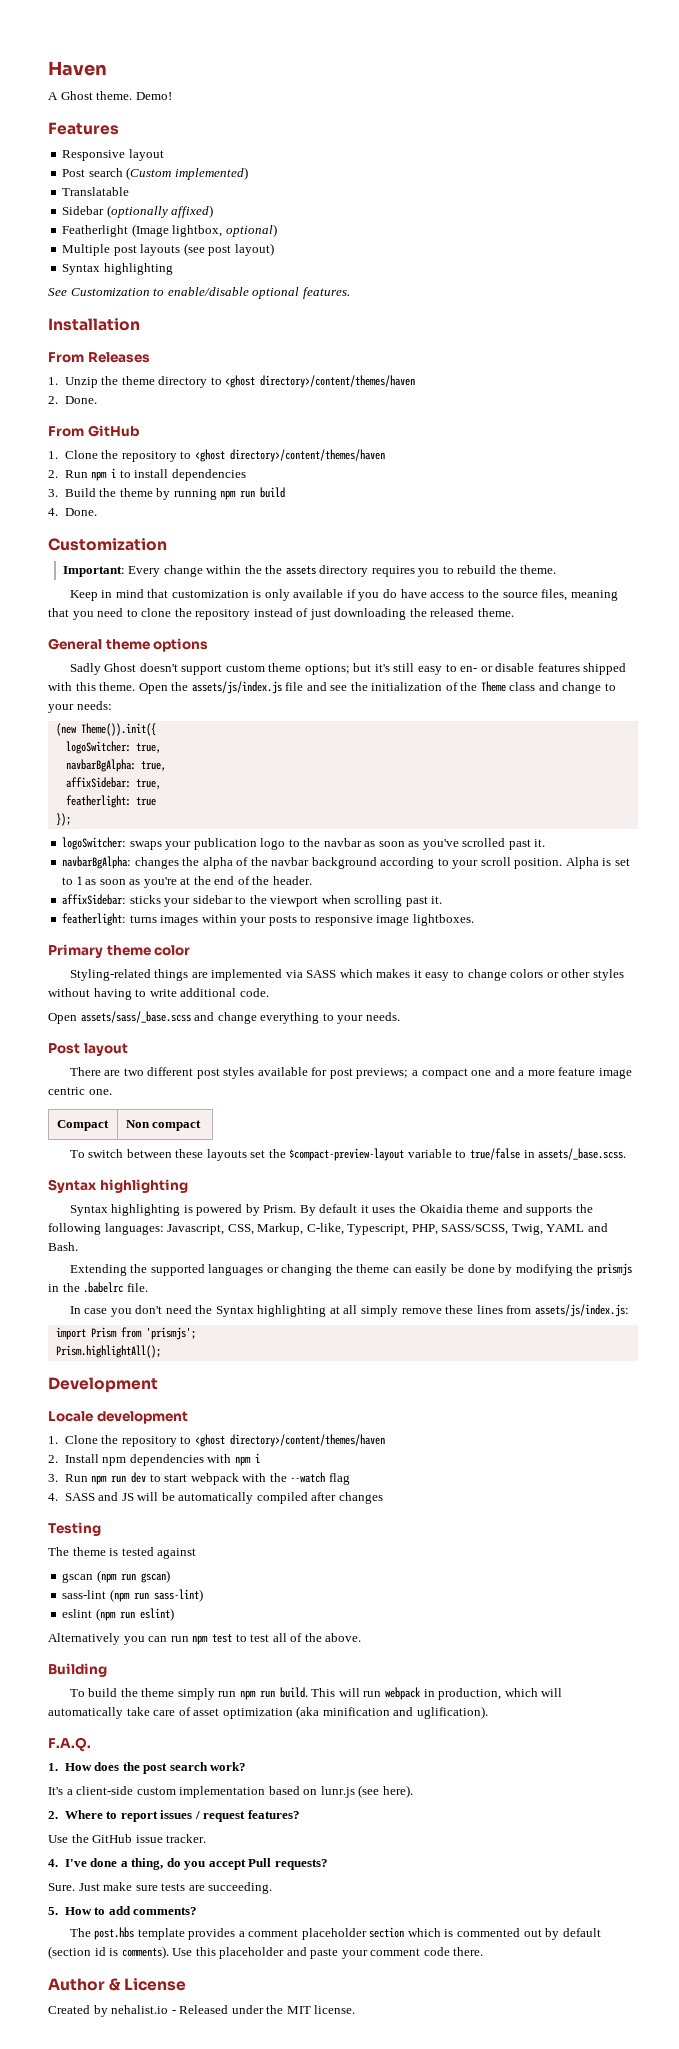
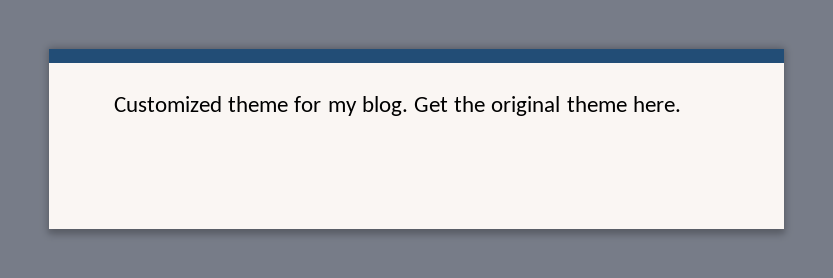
- Haven
- A Ghost theme. Demo!
- Features
- Responsive layout
- Post search (Custom implemented)
- Translatable
- Sidebar (optionally affixed)
- Featherlight (Image lightbox, optional)
- Multiple post layouts (see post layout)
- Syntax highlighting
- See Customization to enable/disable optional features.
- Installation
- From Releases
- 1. Unzip the theme directory to <ghost directory>/content/themes/haven
- 2. Done.
- From GitHub
- 1. Clone the repository to <ghost directory>/content/themes/haven
- 2. Run npm i to install dependencies
- 3. Build the theme by running npm run build
- 4. Done.
- Customization
- Important: Every change within the the assets directory requires you to rebuild the theme.
- Keep in mind that customization is only available if you do have access to the source files, meaning that you need to clone the repository instead of just downloading the released theme.
- General theme options
- Sadly Ghost doesn't support custom theme options; but it's still easy to en- or disable features shipped with this theme. Open the assets/js/index.js file and see the initialization of the Theme class and change to your needs:
- (new Theme()).init({
- logoSwitcher: true,
- navbarBgAlpha: true,
- affixSidebar: true,
- featherlight: true
- });
- logoSwitcher: swaps your publication logo to the navbar as soon as you've scrolled past it.
- navbarBgAlpha: changes the alpha of the navbar background according to your scroll position. Alpha is set to 1 as soon as you're at the end of the header.
- affixSidebar: sticks your sidebar to the viewport when scrolling past it.
- featherlight: turns images within your posts to responsive image lightboxes.
- Primary theme color
- Styling-related things are implemented via SASS which makes it easy to change colors or other styles without having to write additional code.
- Open assets/sass/_base.scss and change everything to your needs.
- Post layout
- There are two different post styles available for post previews; a compact one and a more feature image centric one.
- Compact | Non compact
- To switch between these layouts set the $compact-preview-layout variable to true/false in assets/_base.scss.
- Syntax highlighting
- Syntax highlighting is powered by Prism. By default it uses the Okaidia theme and supports the following languages: Javascript, CSS, Markup, C-like, Typescript, PHP, SASS/SCSS, Twig, YAML and Bash.
- Extending the supported languages or changing the theme can easily be done by modifying the prismjs in the .babelrc file.
- In case you don't need the Syntax highlighting at all simply remove these lines from assets/js/index.js:
- import Prism from 'prismjs';
- Prism.highlightAll();
- Development
- Locale development
- 1. Clone the repository to <ghost directory>/content/themes/haven
- 2. Install npm dependencies with npm i
- 3. Run npm run dev to start webpack with the --watch flag
- 4. SASS and JS will be automatically compiled after changes
- Testing
- The theme is tested against
- gscan (npm run gscan)
- sass-lint (npm run sass-lint)
- eslint (npm run eslint)
- Alternatively you can run npm test to test all of the above.
- Building
- To build the theme simply run npm run build. This will run webpack in production, which will automatically take care of asset optimization (aka minification and uglification).
- F.A.Q.
- 1. How does the post search work?
- It's a client-side custom implementation based on lunr.js (see here).
- 2. Where to report issues / request features?
- Use the GitHub issue tracker.
- 4. I've done a thing, do you accept Pull requests?
- Sure. Just make sure tests are succeeding.
- 5. How to add comments?
- The post.hbs template provides a comment placeholder section which is commented out by default (section id is comments). Use this placeholder and paste your comment code there.
- Author & License
- Created by nehalist.io - Released under the MIT license.
+ Customized theme for my blog. Get the original theme here.

